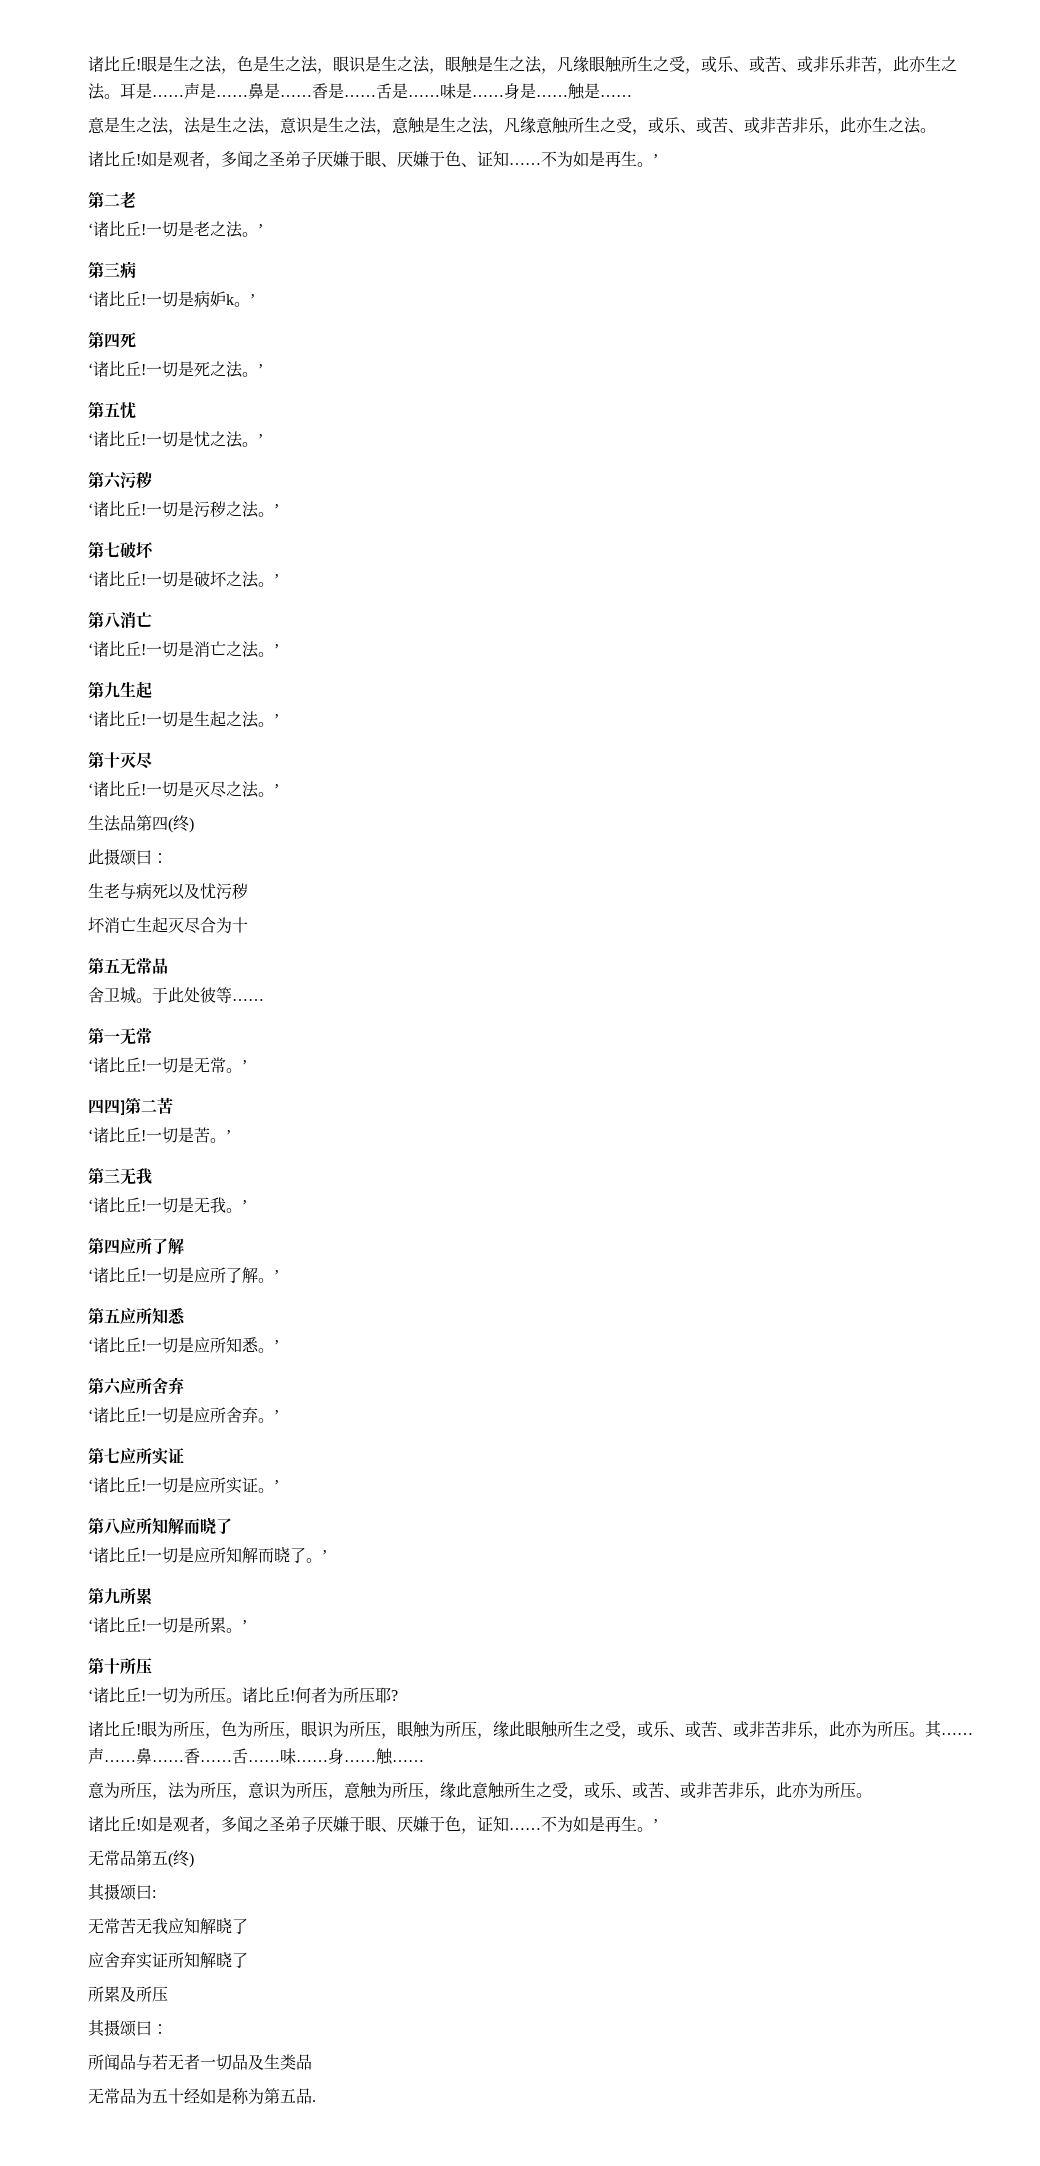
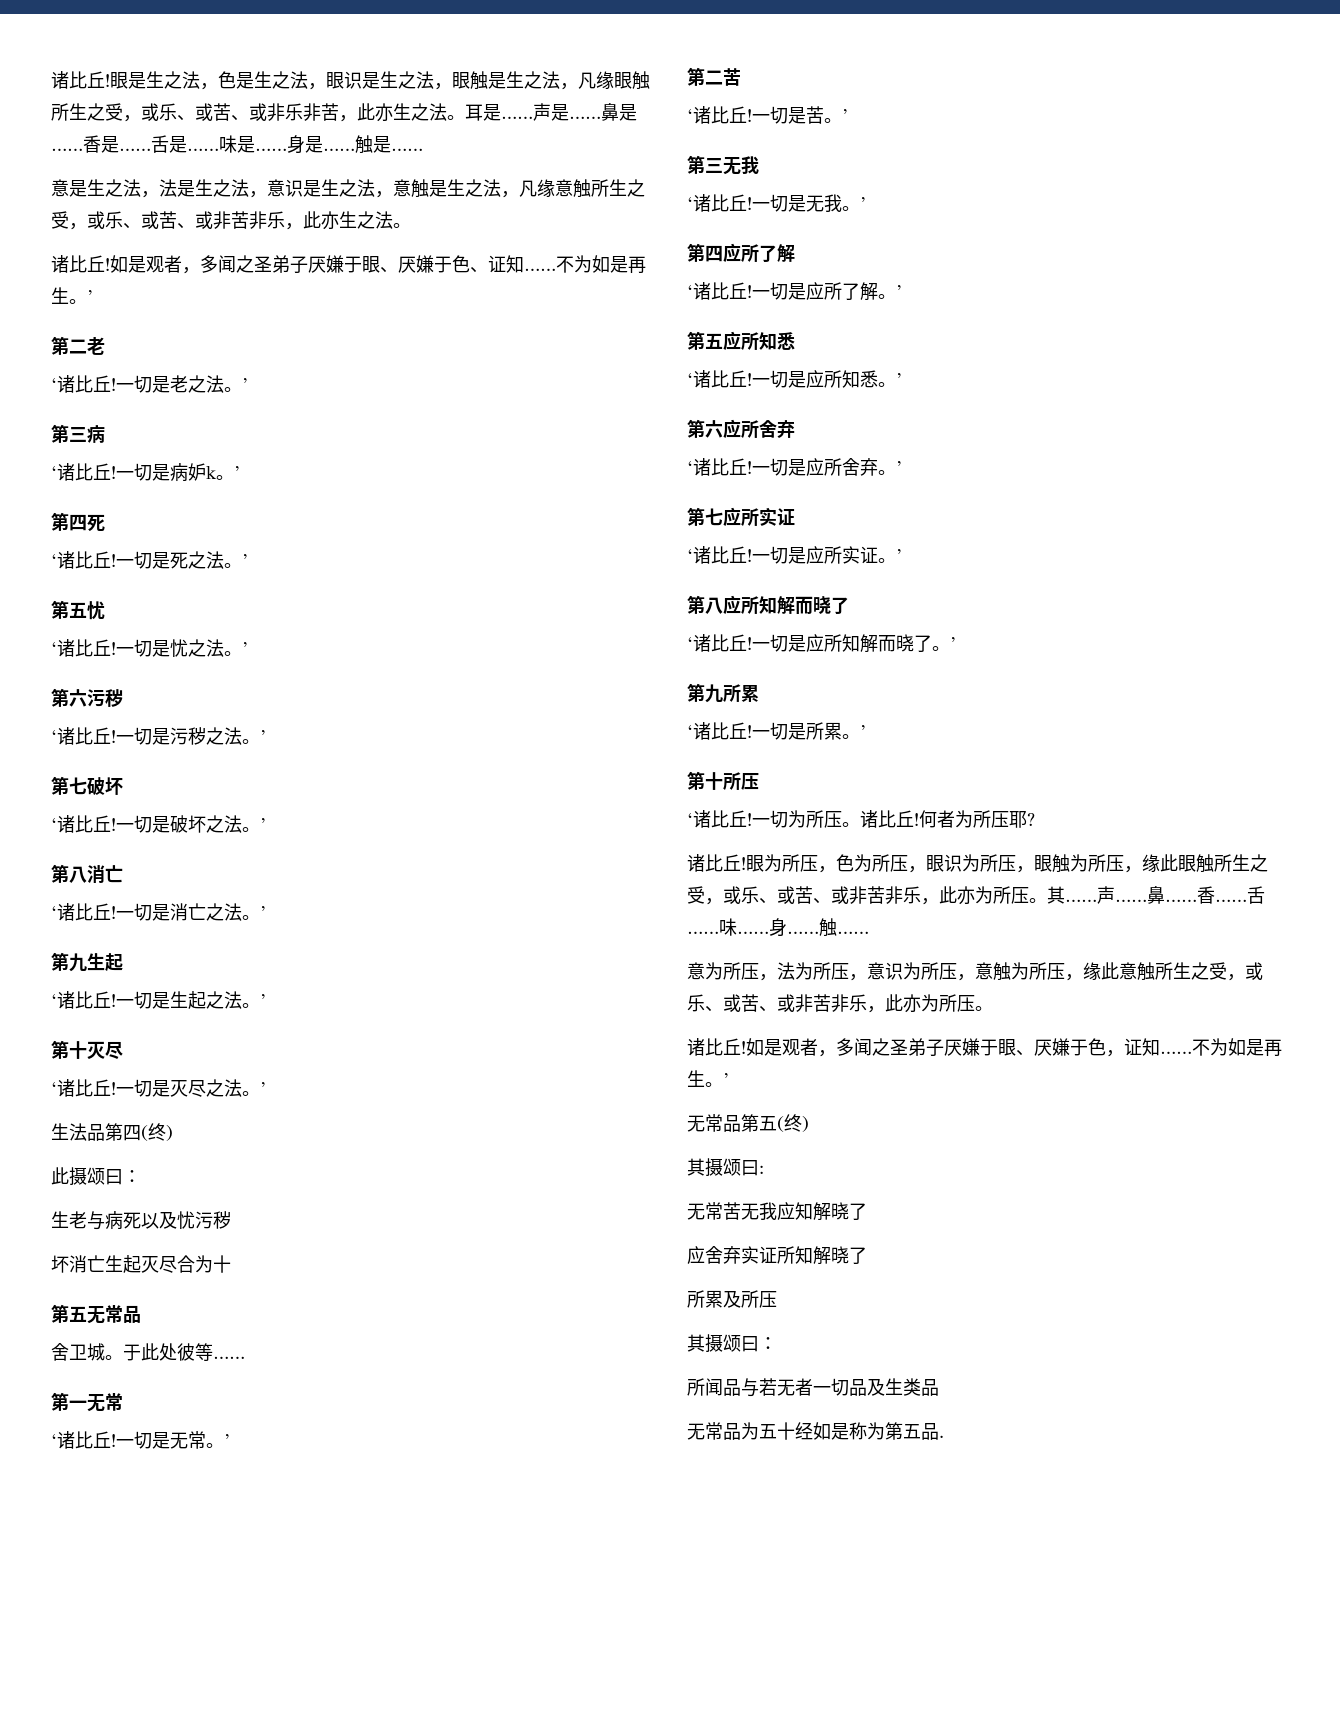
- 四四]第二苦
+ 第二苦

